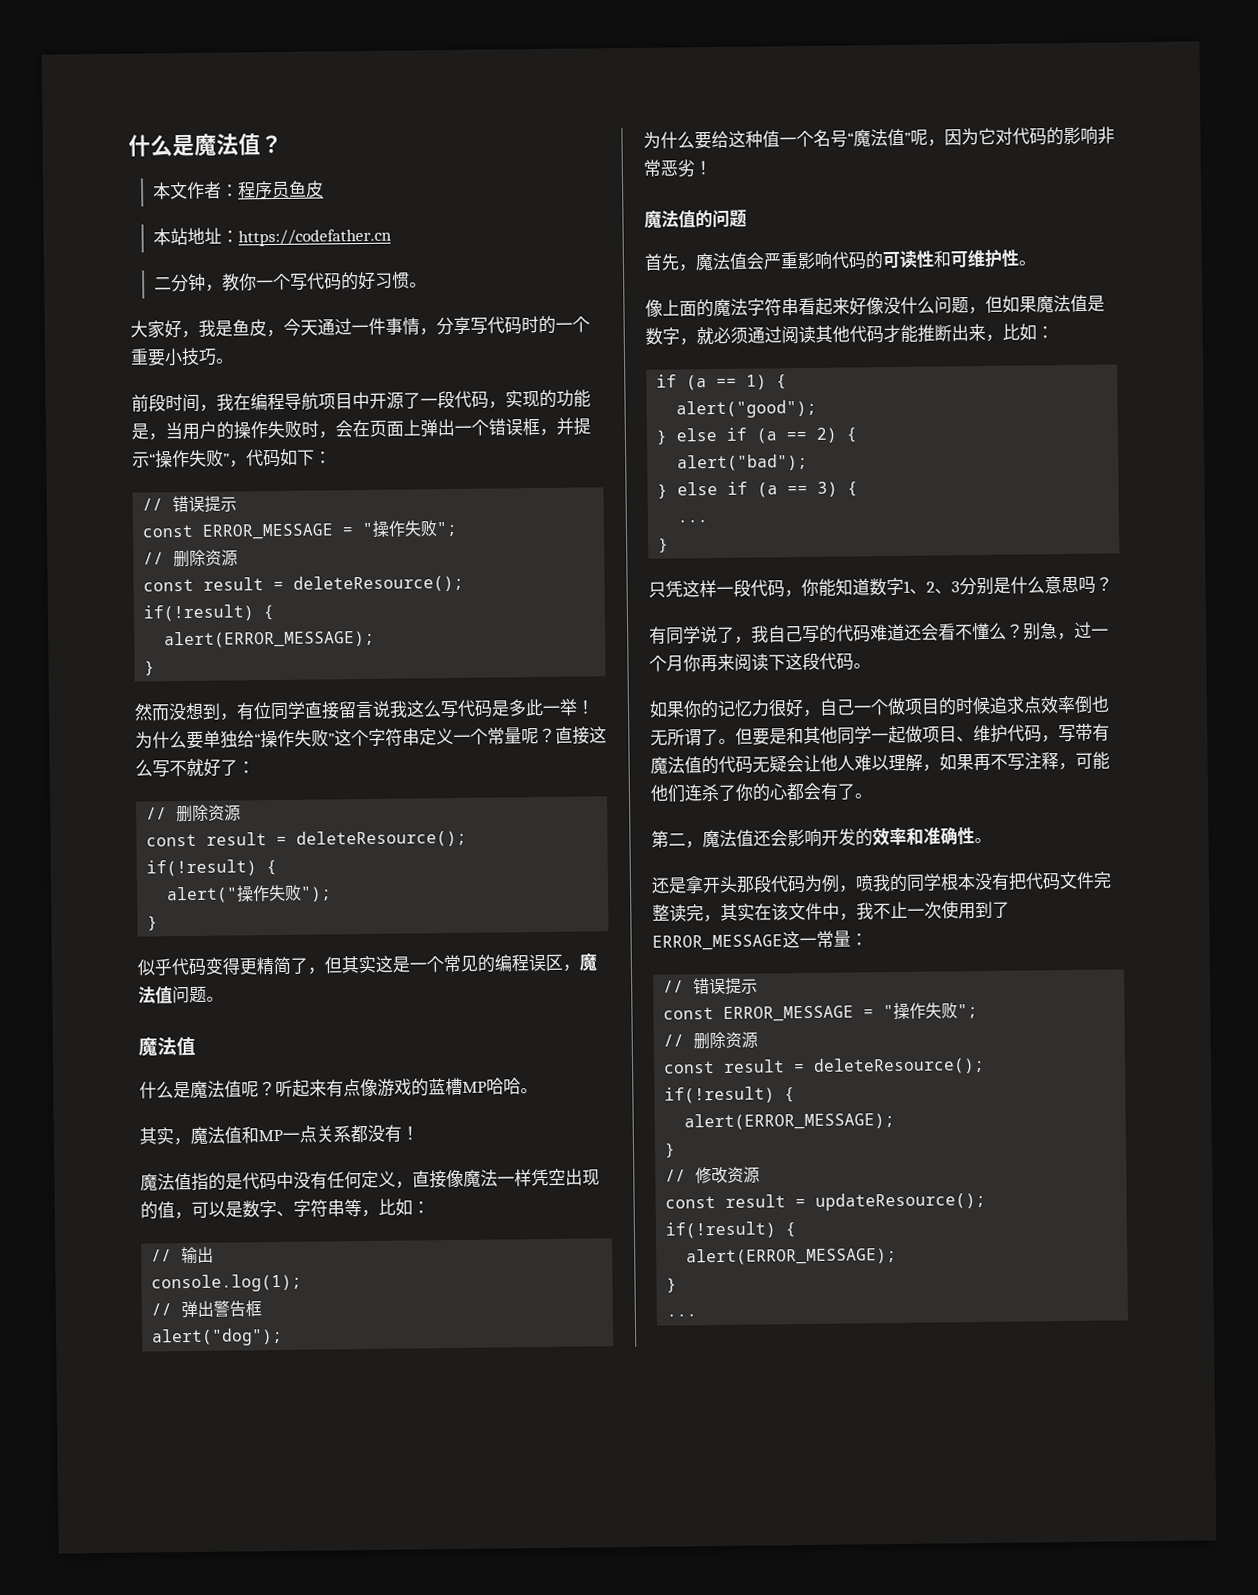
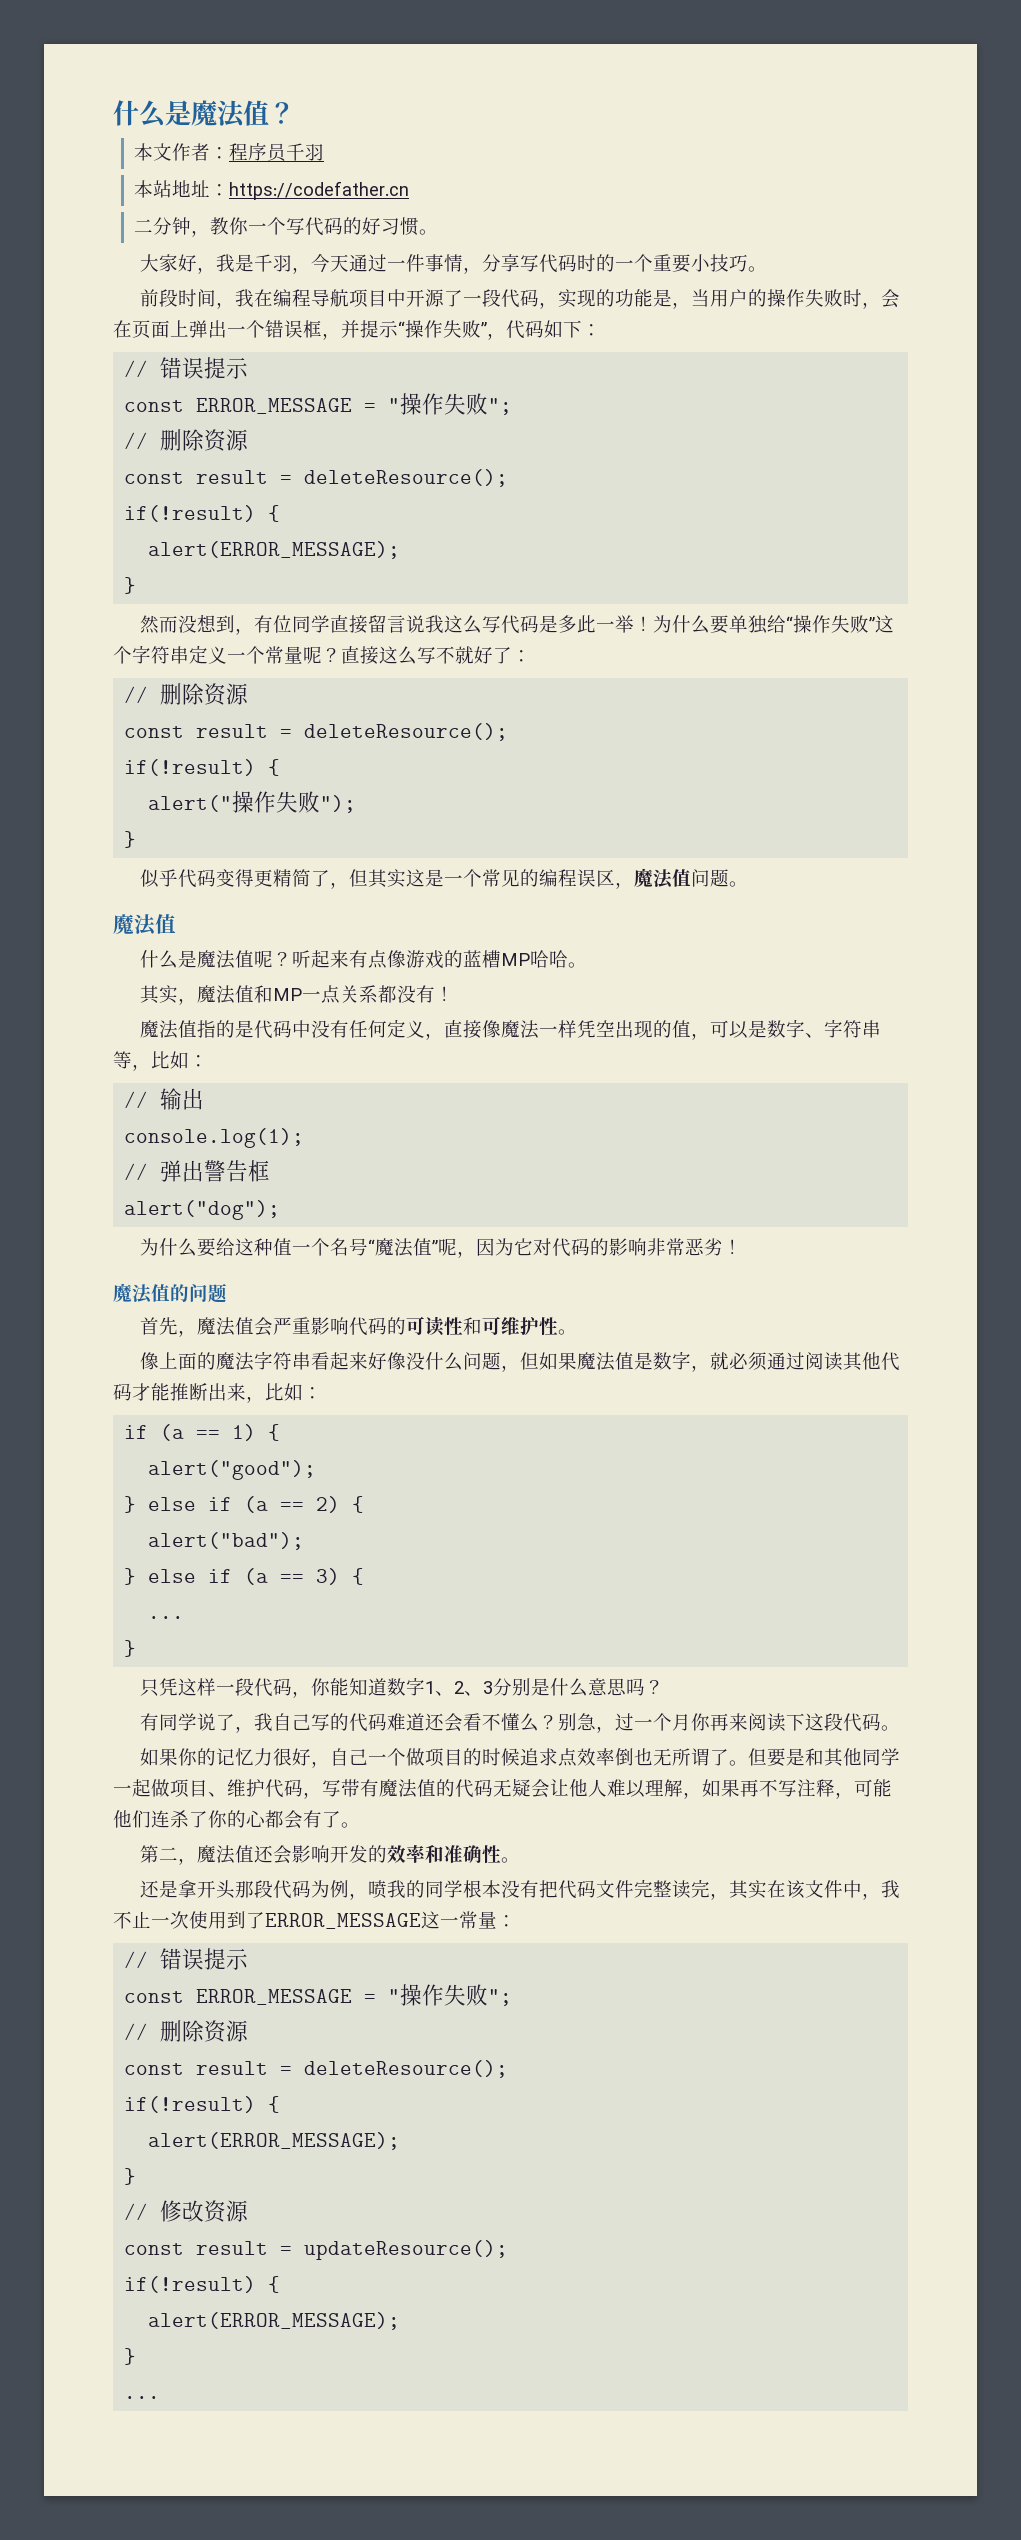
- 本文作者：程序员鱼皮
+ 本文作者：程序员千羽
- 大家好，我是鱼皮，今天通过一件事情，分享写代码时的一个重要小技巧。
+ 大家好，我是千羽，今天通过一件事情，分享写代码时的一个重要小技巧。

